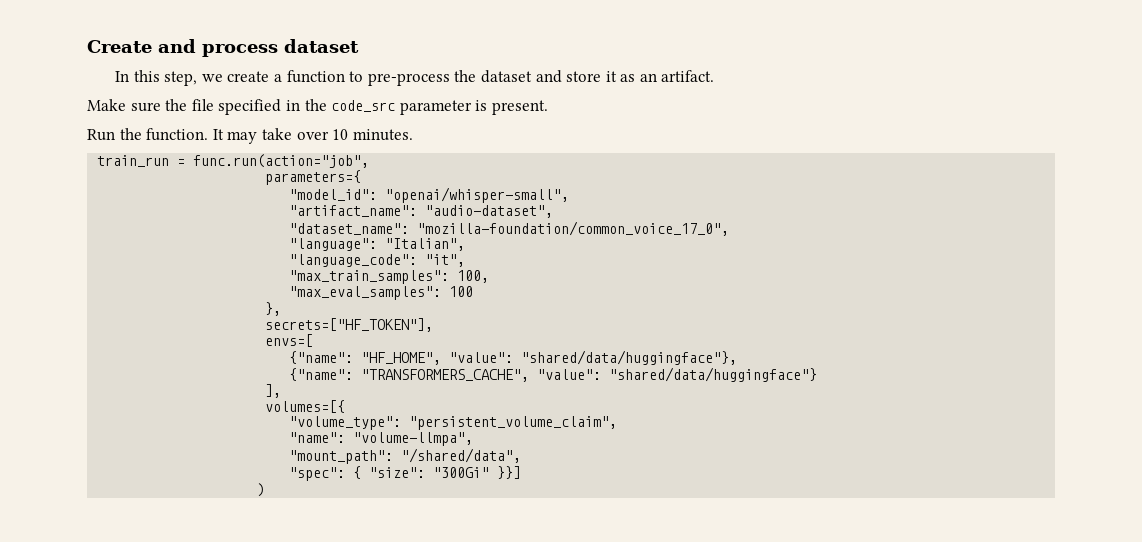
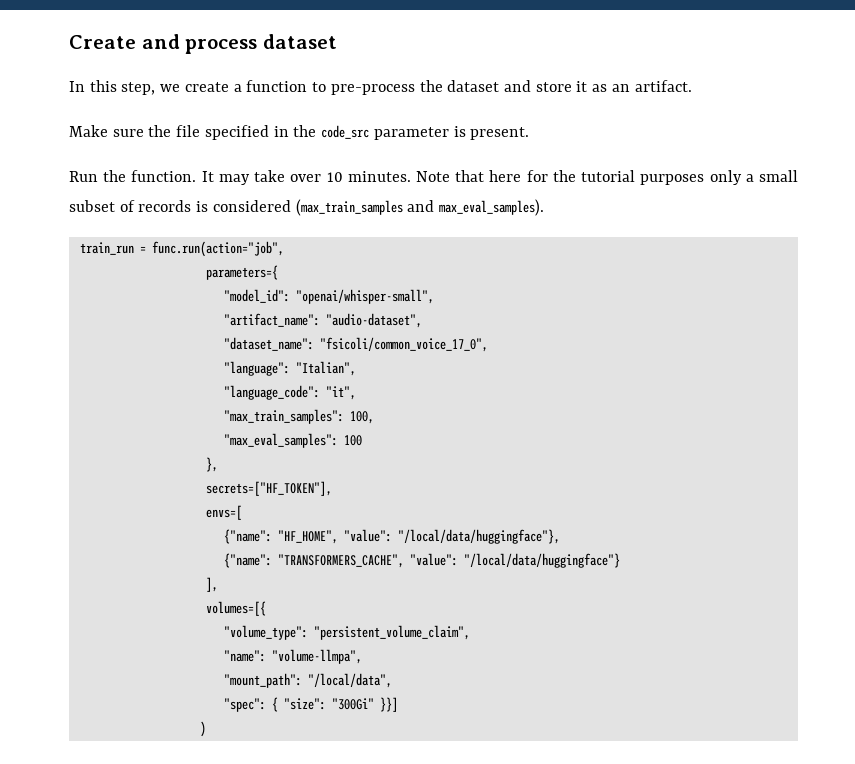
+ Note that here for the tutorial purposes only a small subset of records is considered (max_train_samples and max_eval_samples).
- "dataset_name": "mozilla-foundation/common_voice_17_0",
+ "dataset_name": "fsicoli/common_voice_17_0",
- {"name": "HF_HOME", "value": "shared/data/huggingface"},
+ {"name": "HF_HOME", "value": "/local/data/huggingface"},
- {"name": "TRANSFORMERS_CACHE", "value": "shared/data/huggingface"}
+ {"name": "TRANSFORMERS_CACHE", "value": "/local/data/huggingface"}
- "mount_path": "/shared/data",
+ "mount_path": "/local/data",

